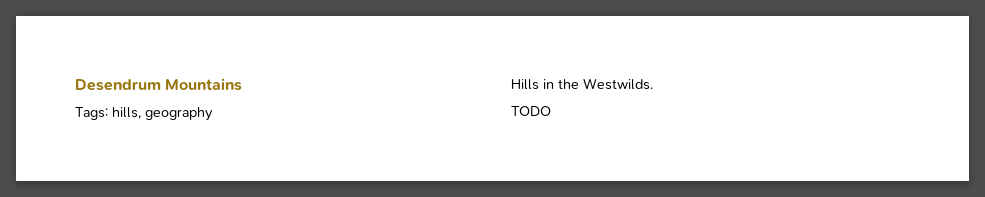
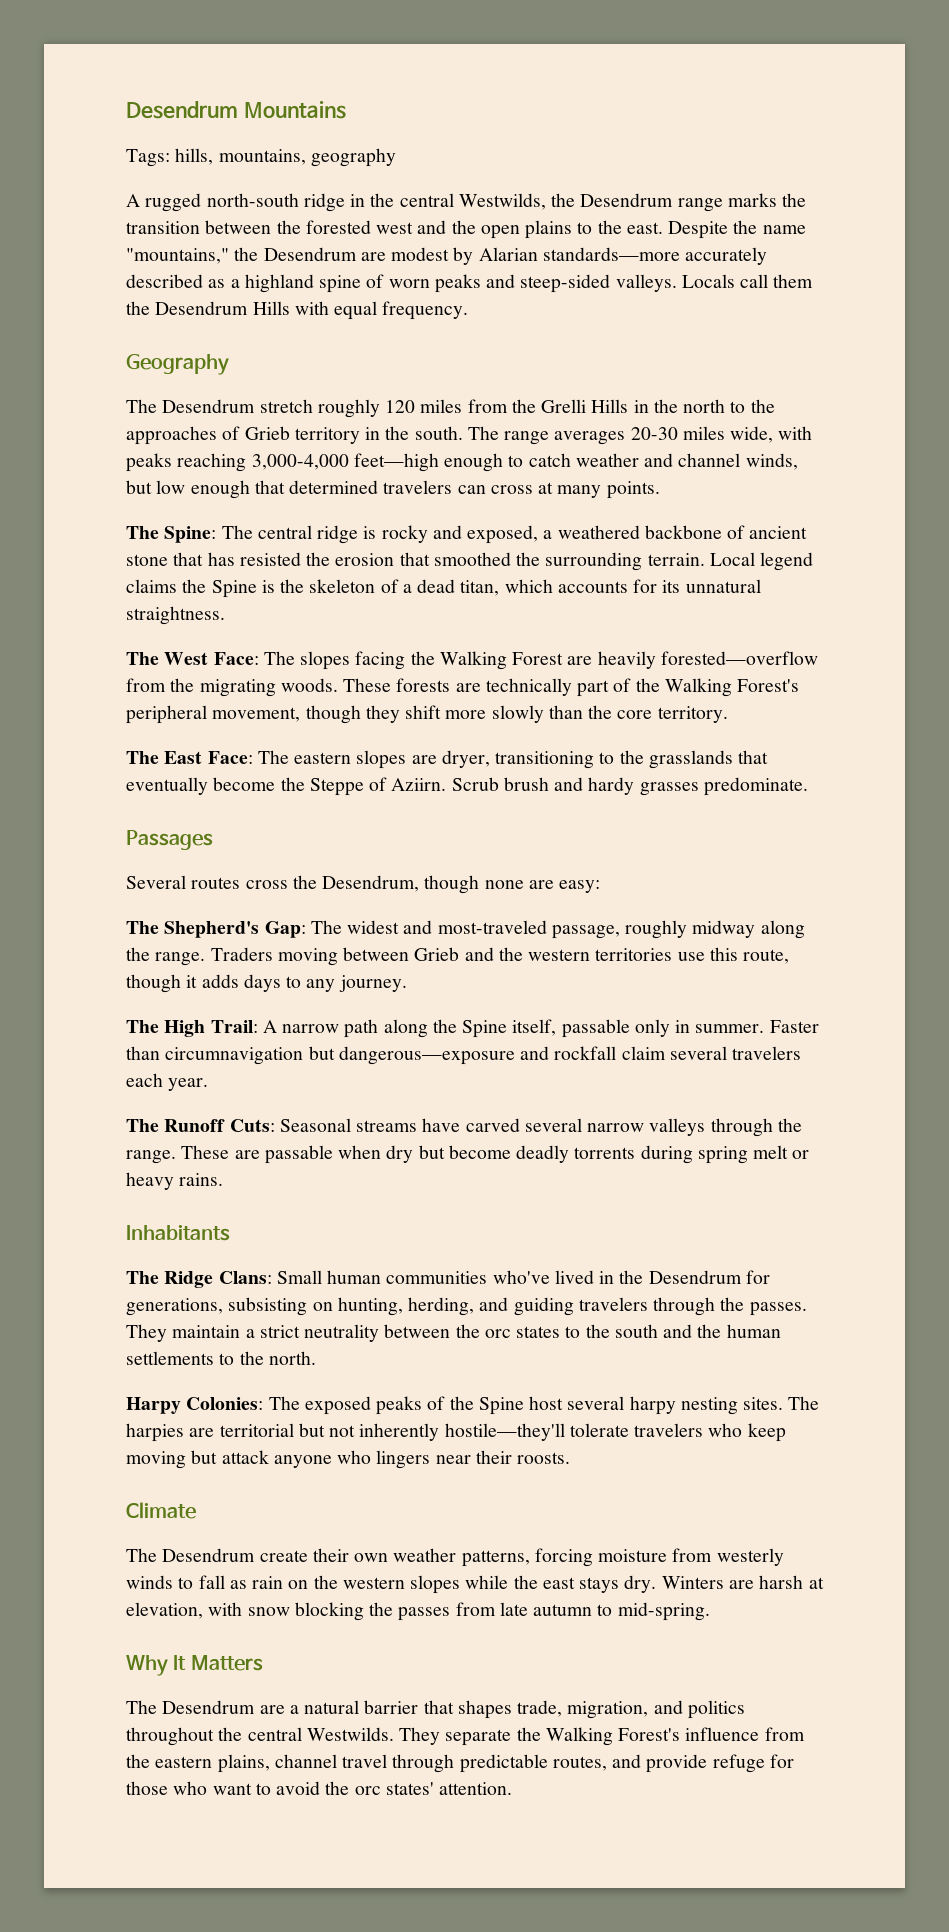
- Tags: hills, geography
+ Tags: hills, mountains, geography
- Hills in the Westwilds.
- TODO
+ A rugged north-south ridge in the central Westwilds, the Desendrum range marks the transition between the forested west and the open plains to the east. Despite the name "mountains," the Desendrum are modest by Alarian standards—more accurately described as a highland spine of worn peaks and steep-sided valleys. Locals call them the Desendrum Hills with equal frequency.
+ Geography
+ The Desendrum stretch roughly 120 miles from the Grelli Hills in the north to the approaches of Grieb territory in the south. The range averages 20-30 miles wide, with peaks reaching 3,000-4,000 feet—high enough to catch weather and channel winds, but low enough that determined travelers can cross at many points.
+ The Spine: The central ridge is rocky and exposed, a weathered backbone of ancient stone that has resisted the erosion that smoothed the surrounding terrain. Local legend claims the Spine is the skeleton of a dead titan, which accounts for its unnatural straightness.
+ The West Face: The slopes facing the Walking Forest are heavily forested—overflow from the migrating woods. These forests are technically part of the Walking Forest's peripheral movement, though they shift more slowly than the core territory.
+ The East Face: The eastern slopes are dryer, transitioning to the grasslands that eventually become the Steppe of Aziirn. Scrub brush and hardy grasses predominate.
+ Passages
+ Several routes cross the Desendrum, though none are easy:
+ The Shepherd's Gap: The widest and most-traveled passage, roughly midway along the range. Traders moving between Grieb and the western territories use this route, though it adds days to any journey.
+ The High Trail: A narrow path along the Spine itself, passable only in summer. Faster than circumnavigation but dangerous—exposure and rockfall claim several travelers each year.
+ The Runoff Cuts: Seasonal streams have carved several narrow valleys through the range. These are passable when dry but become deadly torrents during spring melt or heavy rains.
+ Inhabitants
+ The Ridge Clans: Small human communities who've lived in the Desendrum for generations, subsisting on hunting, herding, and guiding travelers through the passes. They maintain a strict neutrality between the orc states to the south and the human settlements to the north.
+ Harpy Colonies: The exposed peaks of the Spine host several harpy nesting sites. The harpies are territorial but not inherently hostile—they'll tolerate travelers who keep moving but attack anyone who lingers near their roosts.
+ Climate
+ The Desendrum create their own weather patterns, forcing moisture from westerly winds to fall as rain on the western slopes while the east stays dry. Winters are harsh at elevation, with snow blocking the passes from late autumn to mid-spring.
+ Why It Matters
+ The Desendrum are a natural barrier that shapes trade, migration, and politics throughout the central Westwilds. They separate the Walking Forest's influence from the eastern plains, channel travel through predictable routes, and provide refuge for those who want to avoid the orc states' attention.

